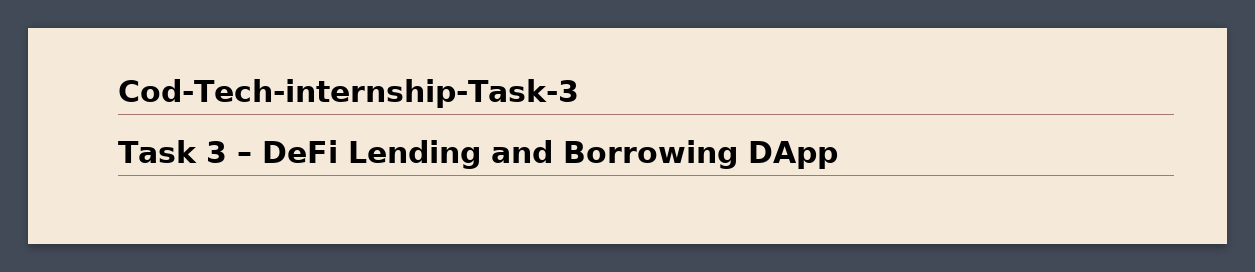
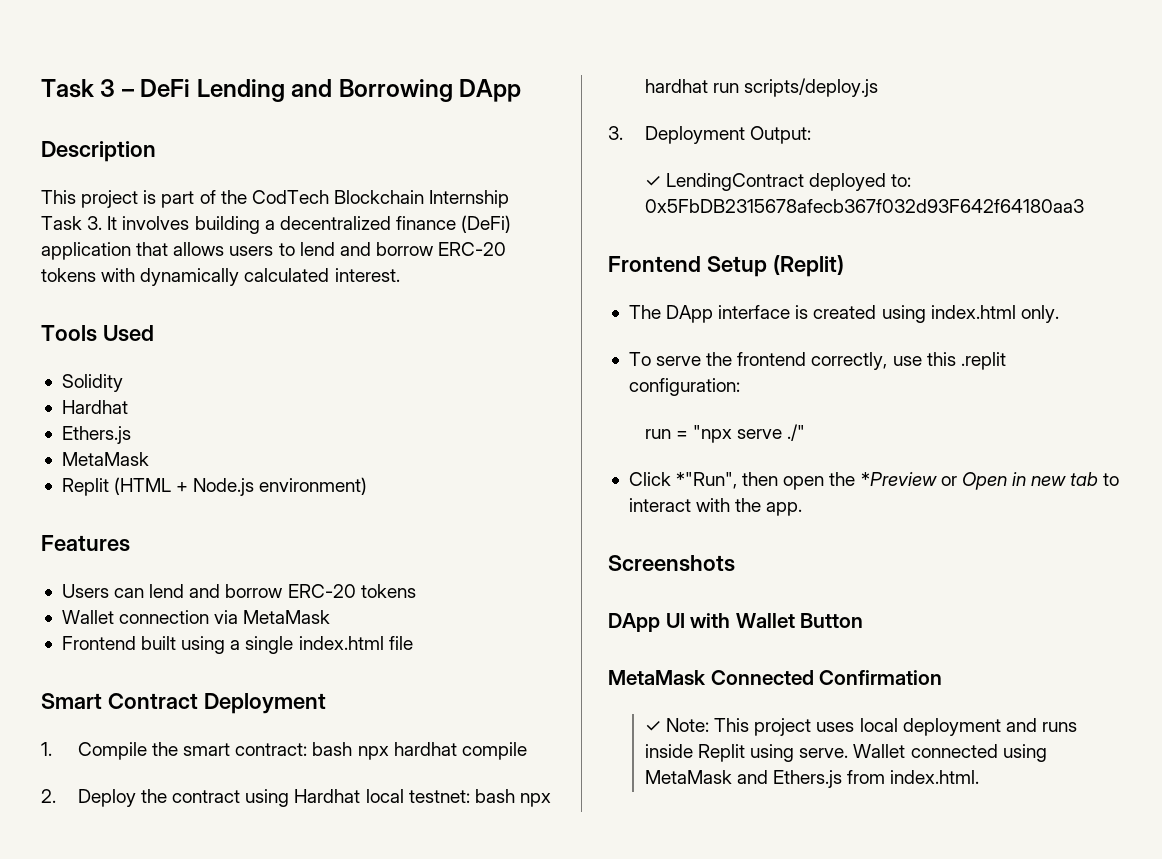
- Cod-Tech-internship-Task-3
+ Description
+ This project is part of the CodTech Blockchain Internship Task 3. It involves building a decentralized finance (DeFi) application that allows users to lend and borrow ERC-20 tokens with dynamically calculated interest.
+ Tools Used
+ Solidity
+ Hardhat
+ Ethers.js
+ MetaMask
+ Replit (HTML + Node.js environment)
+ Features
+ Users can lend and borrow ERC-20 tokens
+ Wallet connection via MetaMask
+ Frontend built using a single index.html file
+ Smart Contract Deployment
+ 1. Compile the smart contract: bash npx hardhat compile
+ 2. Deploy the contract using Hardhat local testnet: bash npx hardhat run scripts/deploy.js
+ 3. Deployment Output:
+ ✓ LendingContract deployed to: 0x5FbDB2315678afecb367f032d93F642f64180aa3
+ Frontend Setup (Replit)
+ The DApp interface is created using index.html only.
+ To serve the frontend correctly, use this .replit configuration:
+ run = "npx serve ./"
+ Click *"Run", then open the *Preview or Open in new tab to interact with the app.
+ Screenshots
+ DApp UI with Wallet Button
+ MetaMask Connected Confirmation
+ ✓ Note: This project uses local deployment and runs inside Replit using serve. Wallet connected using MetaMask and Ethers.js from index.html.

